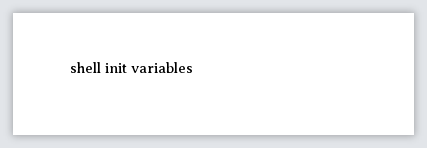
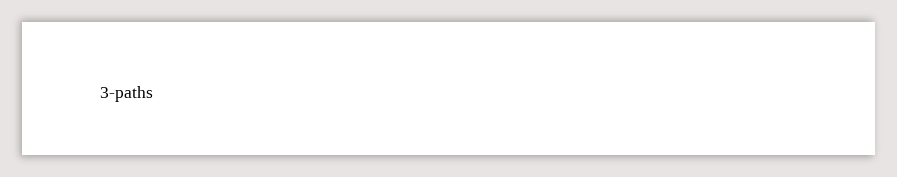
- shell init variables
+ 3-paths

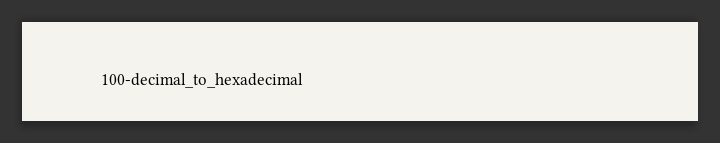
- 3-paths
+ 100-decimal_to_hexadecimal

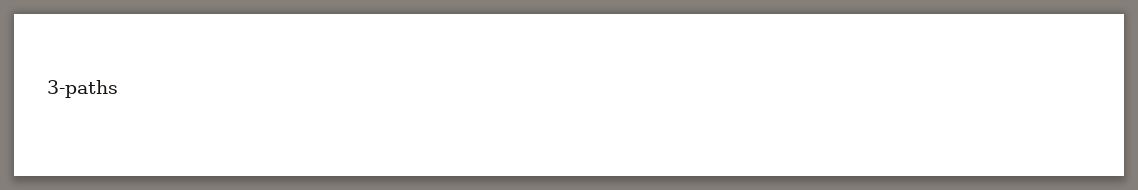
- 100-decimal_to_hexadecimal
+ 3-paths

